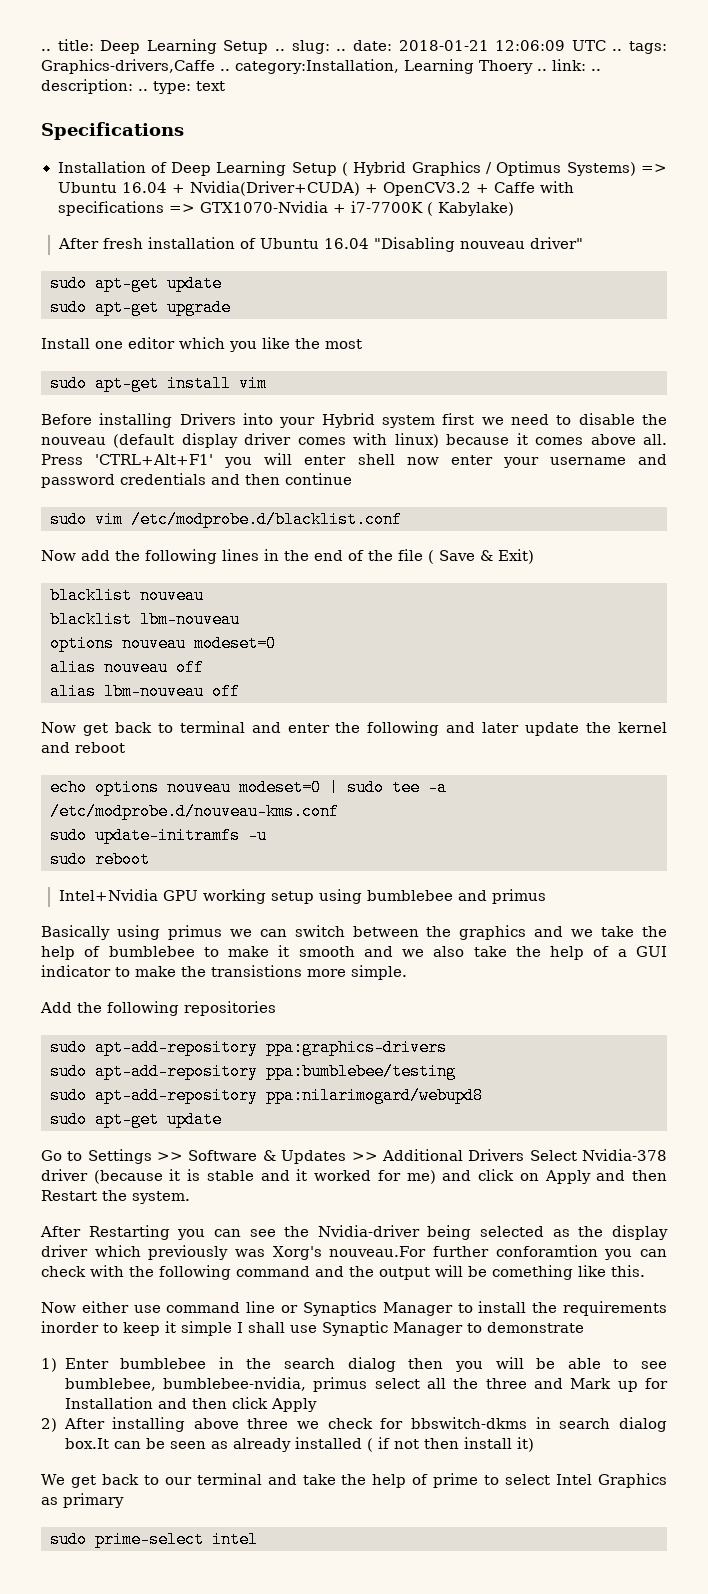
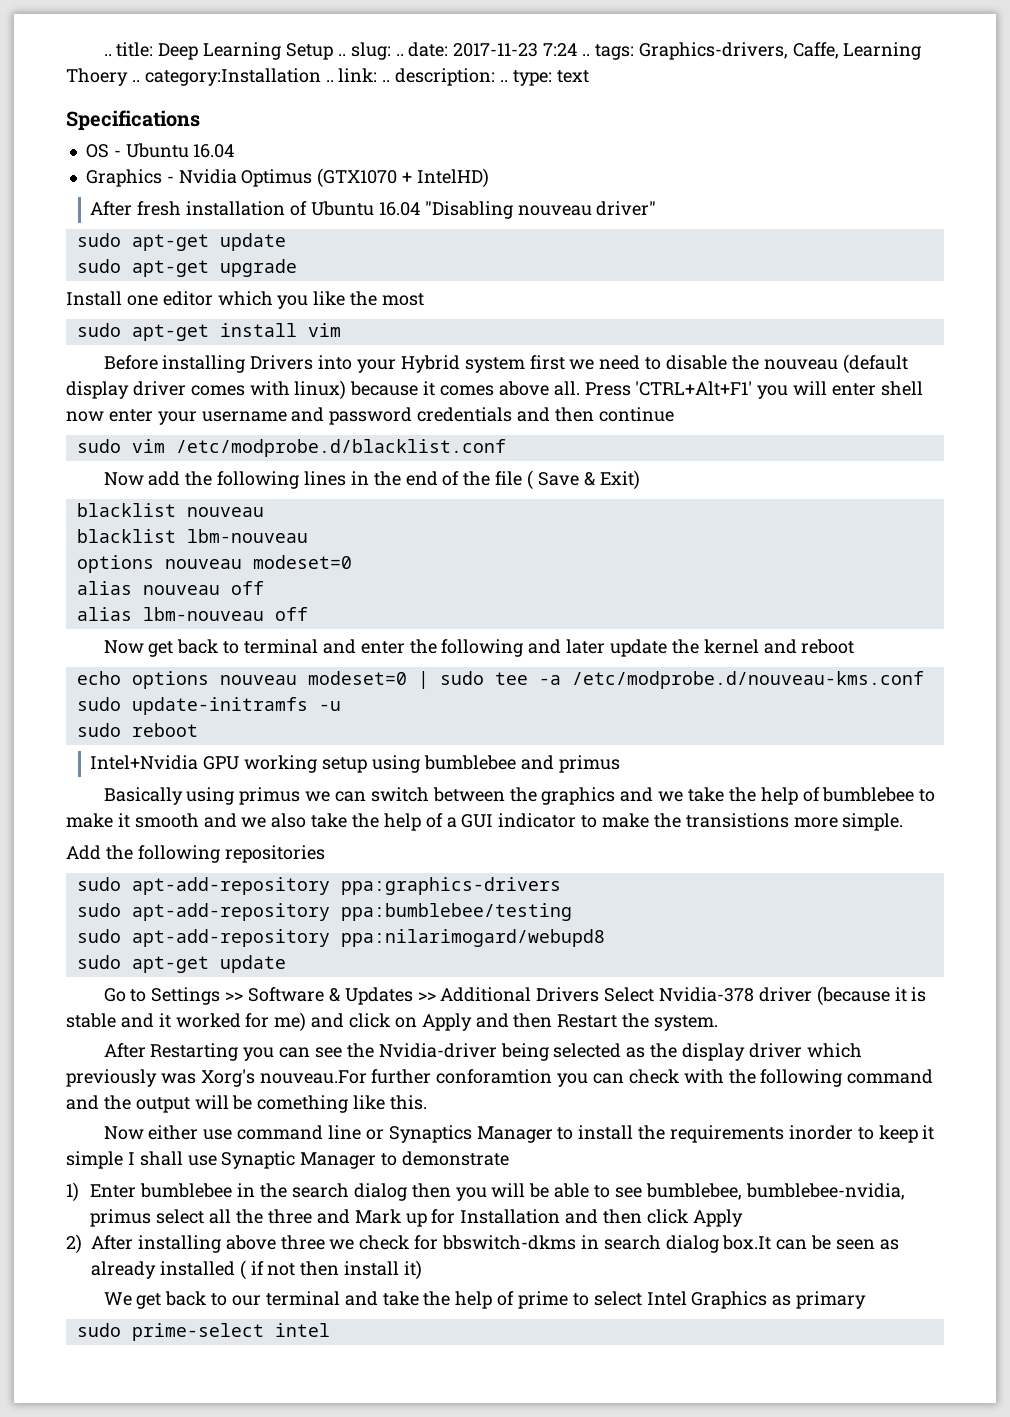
- .. title: Deep Learning Setup .. slug: .. date: 2018-01-21 12:06:09 UTC .. tags: Graphics-drivers,Caffe .. category:Installation, Learning Thoery .. link: .. description: .. type: text
+ .. title: Deep Learning Setup .. slug: .. date: 2017-11-23 7:24 .. tags: Graphics-drivers, Caffe, Learning Thoery .. category:Installation .. link: .. description: .. type: text
- Installation of Deep Learning Setup ( Hybrid Graphics / Optimus Systems) => Ubuntu 16.04 + Nvidia(Driver+CUDA) + OpenCV3.2 + Caffe with specifications => GTX1070-Nvidia + i7-7700K ( Kabylake)
+ OS - Ubuntu 16.04
+ Graphics - Nvidia Optimus (GTX1070 + IntelHD)

